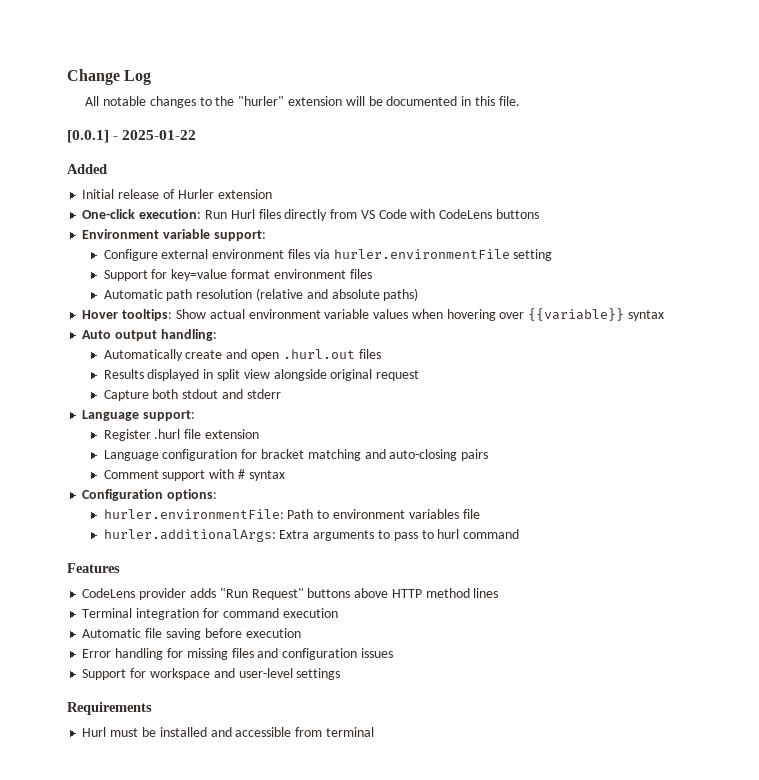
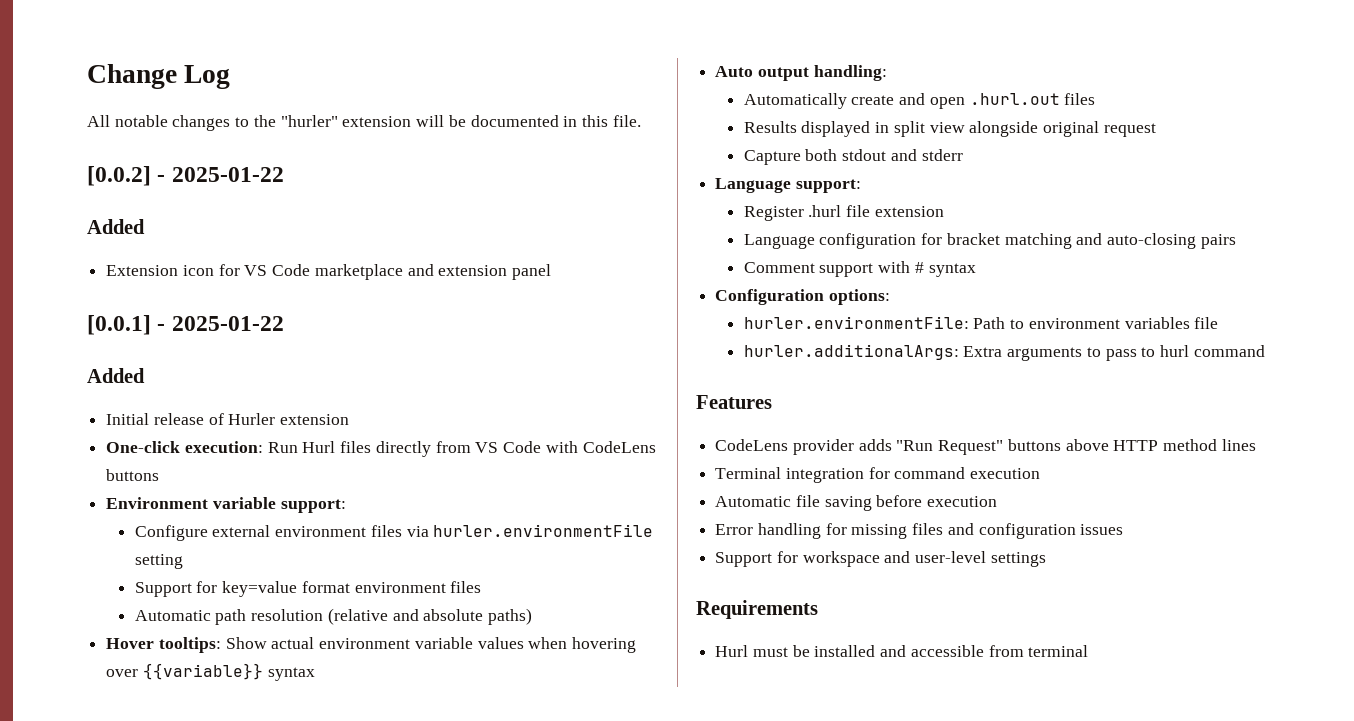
+ [0.0.2] - 2025-01-22
+ Added
+ Extension icon for VS Code marketplace and extension panel

